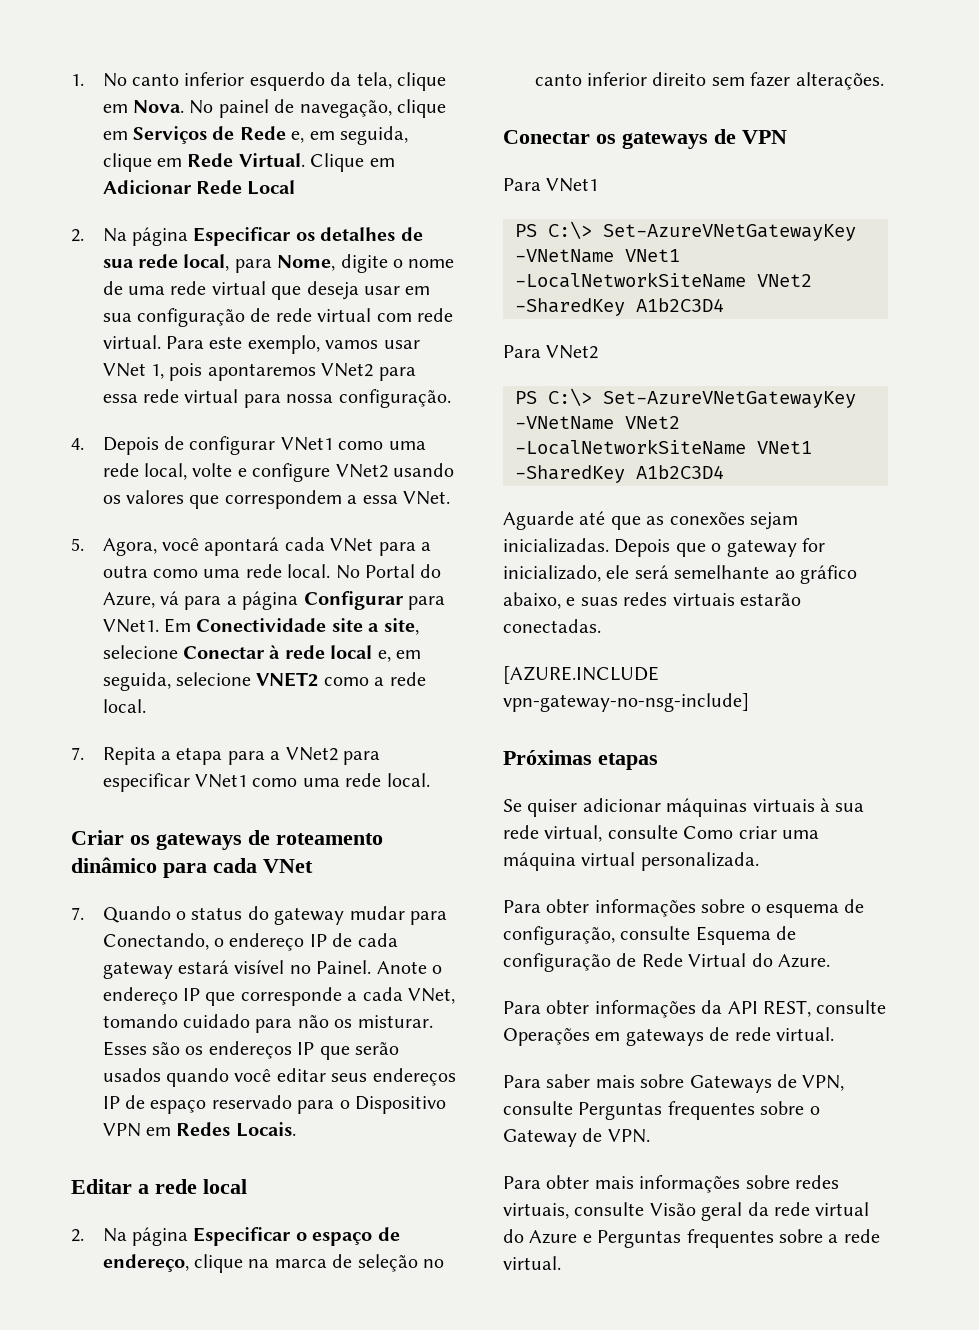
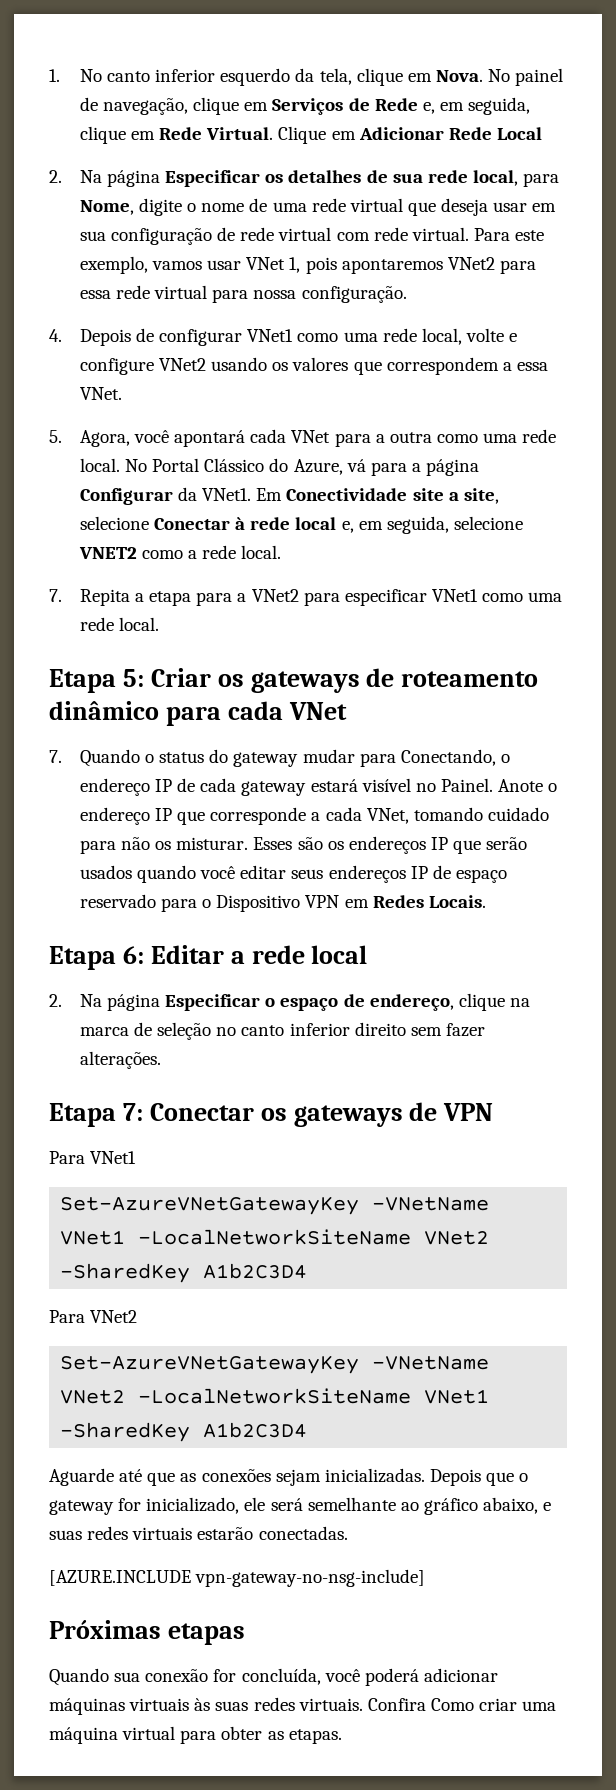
- No Portal do Azure, vá para a página Configurar para VNet1.
+ No Portal Clássico do Azure, vá para a página Configurar da VNet1.
- Criar os gateways de roteamento dinâmico para cada VNet
+ Etapa 5: Criar os gateways de roteamento dinâmico para cada VNet
- Editar a rede local
+ Etapa 6: Editar a rede local
- Conectar os gateways de VPN
+ Etapa 7: Conectar os gateways de VPN
- PS C:\> Set-AzureVNetGatewayKey -VNetName VNet1 -LocalNetworkSiteName VNet2 -SharedKey A1b2C3D4
+ Set-AzureVNetGatewayKey -VNetName VNet1 -LocalNetworkSiteName VNet2 -SharedKey A1b2C3D4
- PS C:\> Set-AzureVNetGatewayKey -VNetName VNet2 -LocalNetworkSiteName VNet1 -SharedKey A1b2C3D4
+ Set-AzureVNetGatewayKey -VNetName VNet2 -LocalNetworkSiteName VNet1 -SharedKey A1b2C3D4
- Se quiser adicionar máquinas virtuais à sua rede virtual, consulte Como criar uma máquina virtual personalizada.
- Para obter informações sobre o esquema de configuração, consulte Esquema de configuração de Rede Virtual do Azure.
- Para obter informações da API REST, consulte Operações em gateways de rede virtual.
- Para saber mais sobre Gateways de VPN, consulte Perguntas frequentes sobre o Gateway de VPN.
- Para obter mais informações sobre redes virtuais, consulte Visão geral da rede virtual do Azure e Perguntas frequentes sobre a rede virtual.
+ Quando sua conexão for concluída, você poderá adicionar máquinas virtuais às suas redes virtuais. Confira Como criar uma máquina virtual para obter as etapas.

